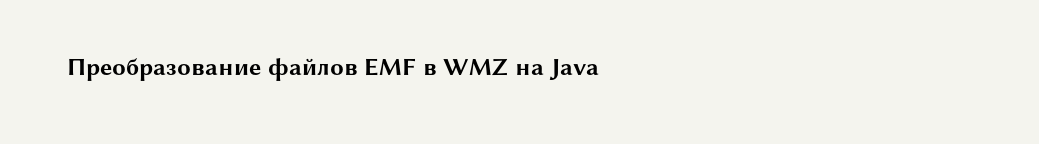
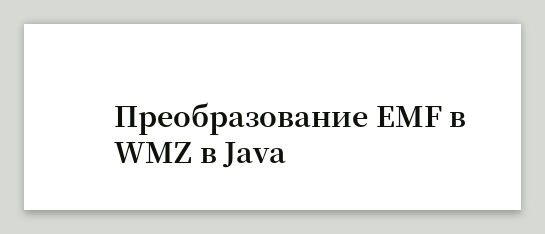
- Преобразование файлов EMF в WMZ на Java
+ Преобразование EMF в WMZ в Java

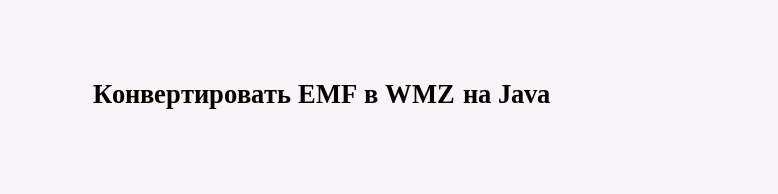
- Преобразование EMF в WMZ в Java
+ Конвертировать EMF в WMZ на Java

